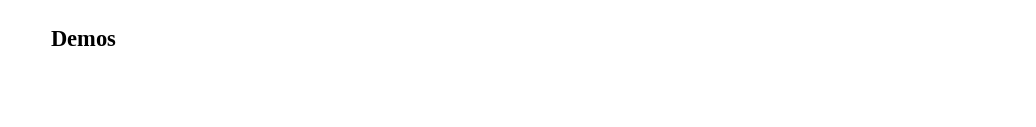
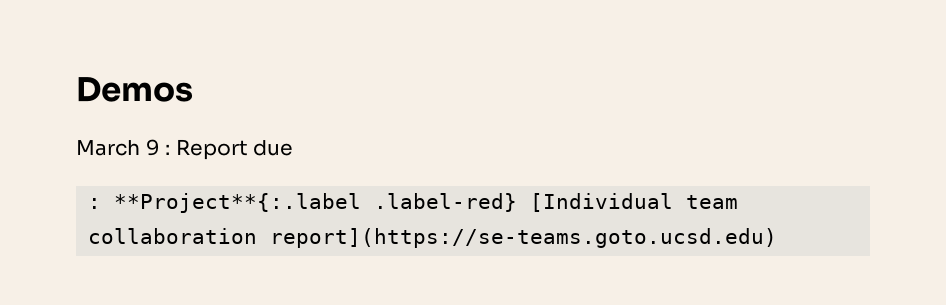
+ March 9 : Report due
+ : **Project**{:.label .label-red} [Individual team collaboration report](https://se-teams.goto.ucsd.edu)

